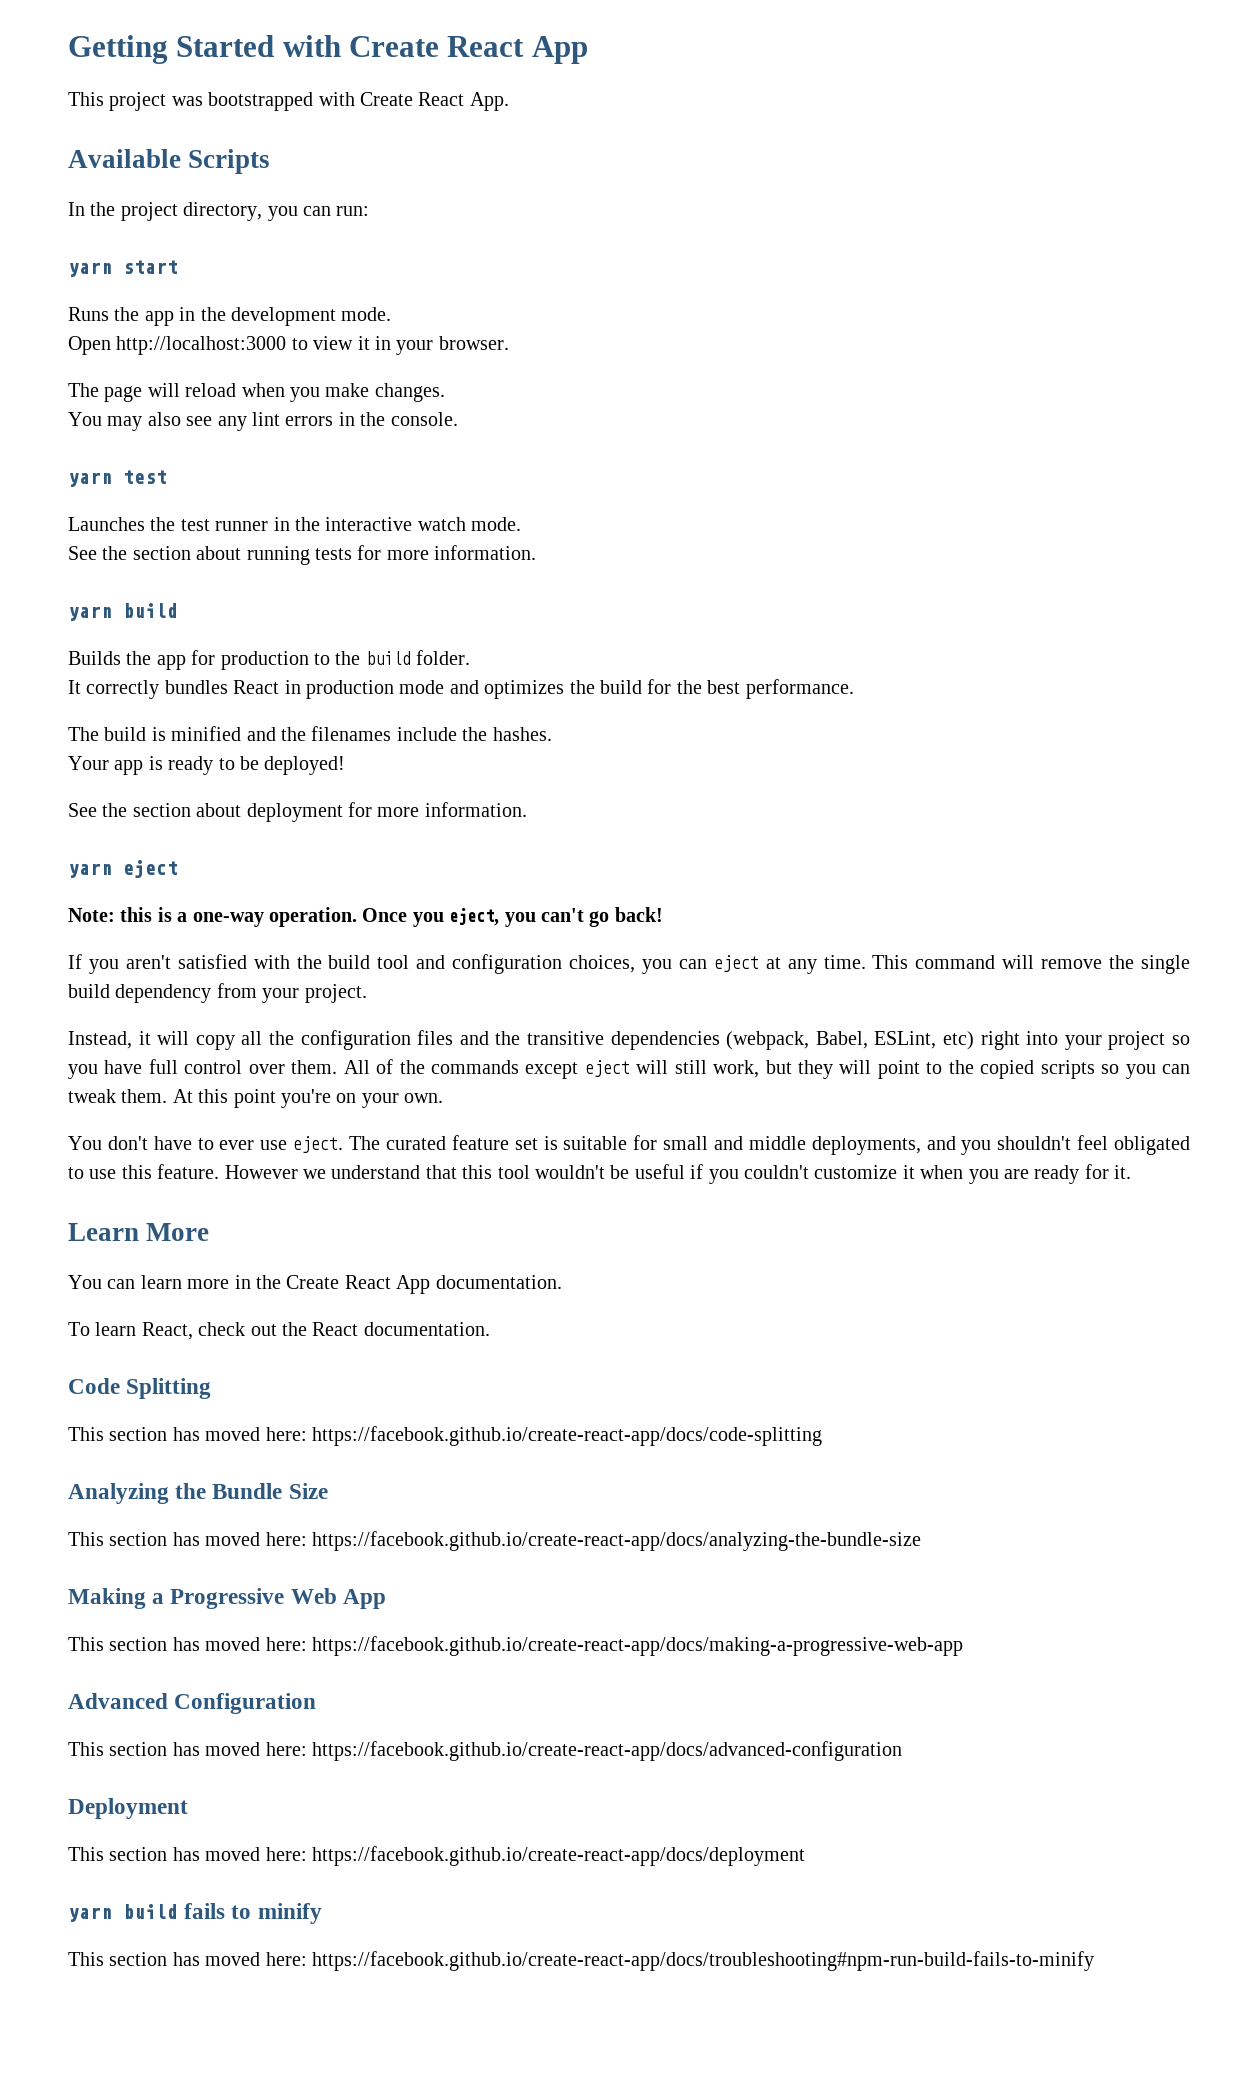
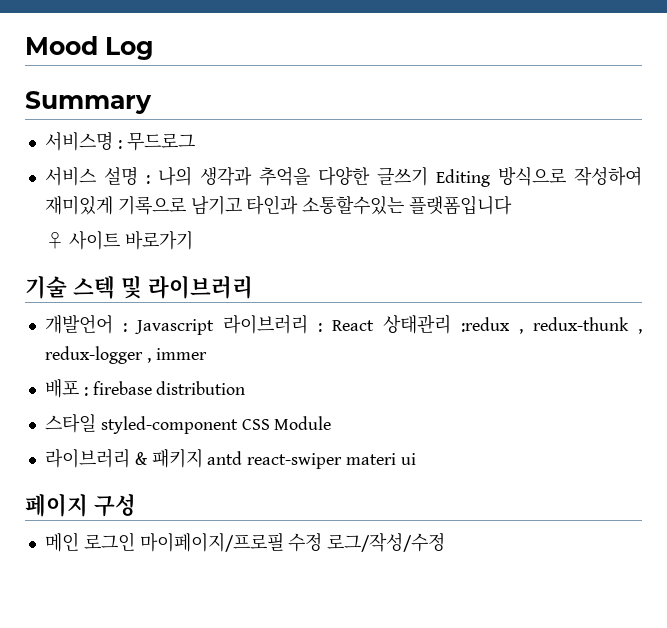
- Getting Started with Create React App
- This project was bootstrapped with Create React App.
- Available Scripts
- In the project directory, you can run:
- yarn start
- Runs the app in the development mode.
- Open http://localhost:3000 to view it in your browser.
- The page will reload when you make changes.
- You may also see any lint errors in the console.
- yarn test
- Launches the test runner in the interactive watch mode.
- See the section about running tests for more information.
- yarn build
- Builds the app for production to the build folder.
- It correctly bundles React in production mode and optimizes the build for the best performance.
- The build is minified and the filenames include the hashes.
- Your app is ready to be deployed!
- See the section about deployment for more information.
- yarn eject
- Note: this is a one-way operation. Once you eject, you can't go back!
- If you aren't satisfied with the build tool and configuration choices, you can eject at any time. This command will remove the single build dependency from your project.
- Instead, it will copy all the configuration files and the transitive dependencies (webpack, Babel, ESLint, etc) right into your project so you have full control over them. All of the commands except eject will still work, but they will point to the copied scripts so you can tweak them. At this point you're on your own.
- You don't have to ever use eject. The curated feature set is suitable for small and middle deployments, and you shouldn't feel obligated to use this feature. However we understand that this tool wouldn't be useful if you couldn't customize it when you are ready for it.
- Learn More
- You can learn more in the Create React App documentation.
- To learn React, check out the React documentation.
- Code Splitting
- This section has moved here: https://facebook.github.io/create-react-app/docs/code-splitting
- Analyzing the Bundle Size
- This section has moved here: https://facebook.github.io/create-react-app/docs/analyzing-the-bundle-size
- Making a Progressive Web App
- This section has moved here: https://facebook.github.io/create-react-app/docs/making-a-progressive-web-app
- Advanced Configuration
- This section has moved here: https://facebook.github.io/create-react-app/docs/advanced-configuration
- Deployment
- This section has moved here: https://facebook.github.io/create-react-app/docs/deployment
- yarn build fails to minify
- This section has moved here: https://facebook.github.io/create-react-app/docs/troubleshooting#npm-run-build-fails-to-minify
+ Mood Log
+ Summary
+ 서비스명 : 무드로그
+ 서비스 설명 : 나의 생각과 추억을 다양한 글쓰기 Editing 방식으로 작성하여 재미있게 기록으로 남기고 타인과 소통할수있는 플랫폼입니다
+ ♀ 사이트 바로가기
+ 기술 스텍 및 라이브러리
+ 개발언어 : Javascript 라이브러리 : React 상태관리 :redux , redux-thunk , redux-logger , immer
+ 배포 : firebase distribution
+ 스타일 styled-component CSS Module
+ 라이브러리 & 패키지 antd react-swiper materi ui
+ 페이지 구성
+ 메인 로그인 마이페이지/프로필 수정 로그/작성/수정

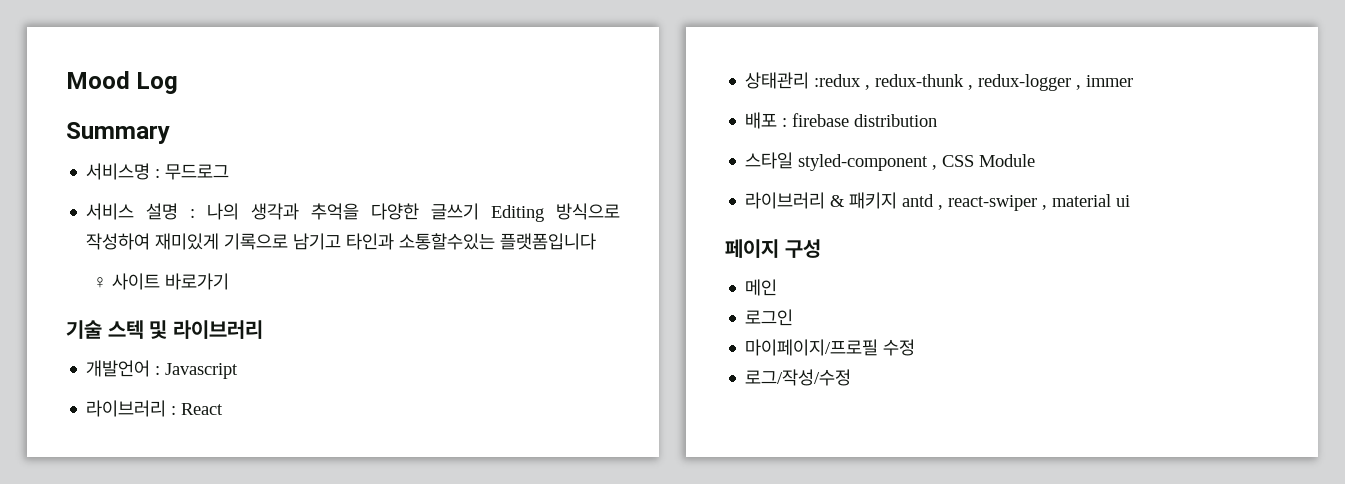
- 개발언어 : Javascript 라이브러리 : React 상태관리 :redux , redux-thunk , redux-logger , immer
+ 개발언어 : Javascript
+ 라이브러리 : React
+ 상태관리 :redux , redux-thunk , redux-logger , immer
- 스타일 styled-component CSS Module
+ 스타일 styled-component , CSS Module
- 라이브러리 & 패키지 antd react-swiper materi ui
+ 라이브러리 & 패키지 antd , react-swiper , material ui
- 메인 로그인 마이페이지/프로필 수정 로그/작성/수정
+ 메인
+ 로그인
+ 마이페이지/프로필 수정
+ 로그/작성/수정

